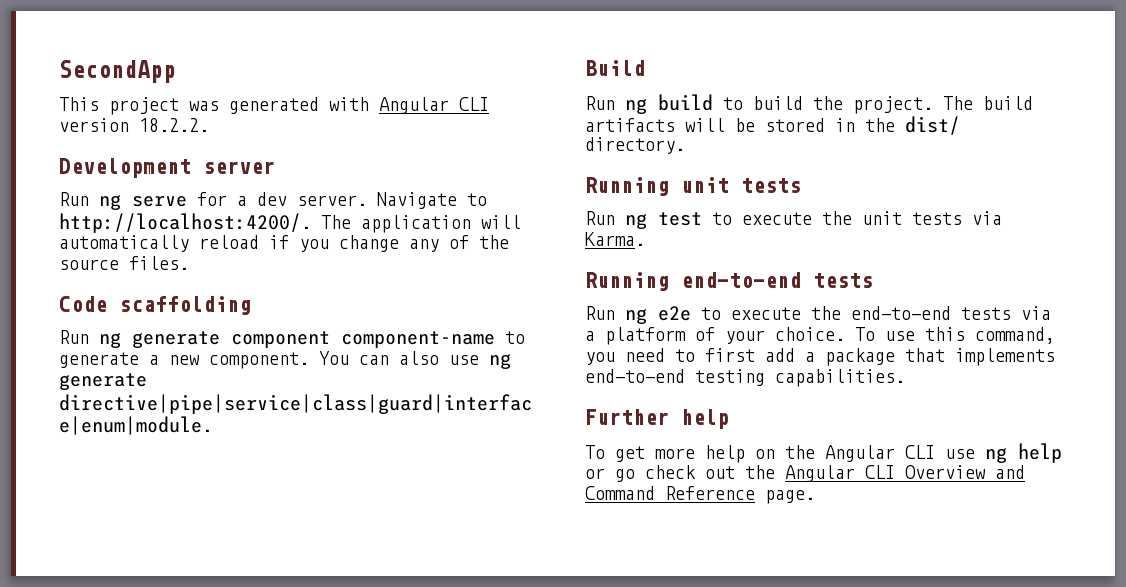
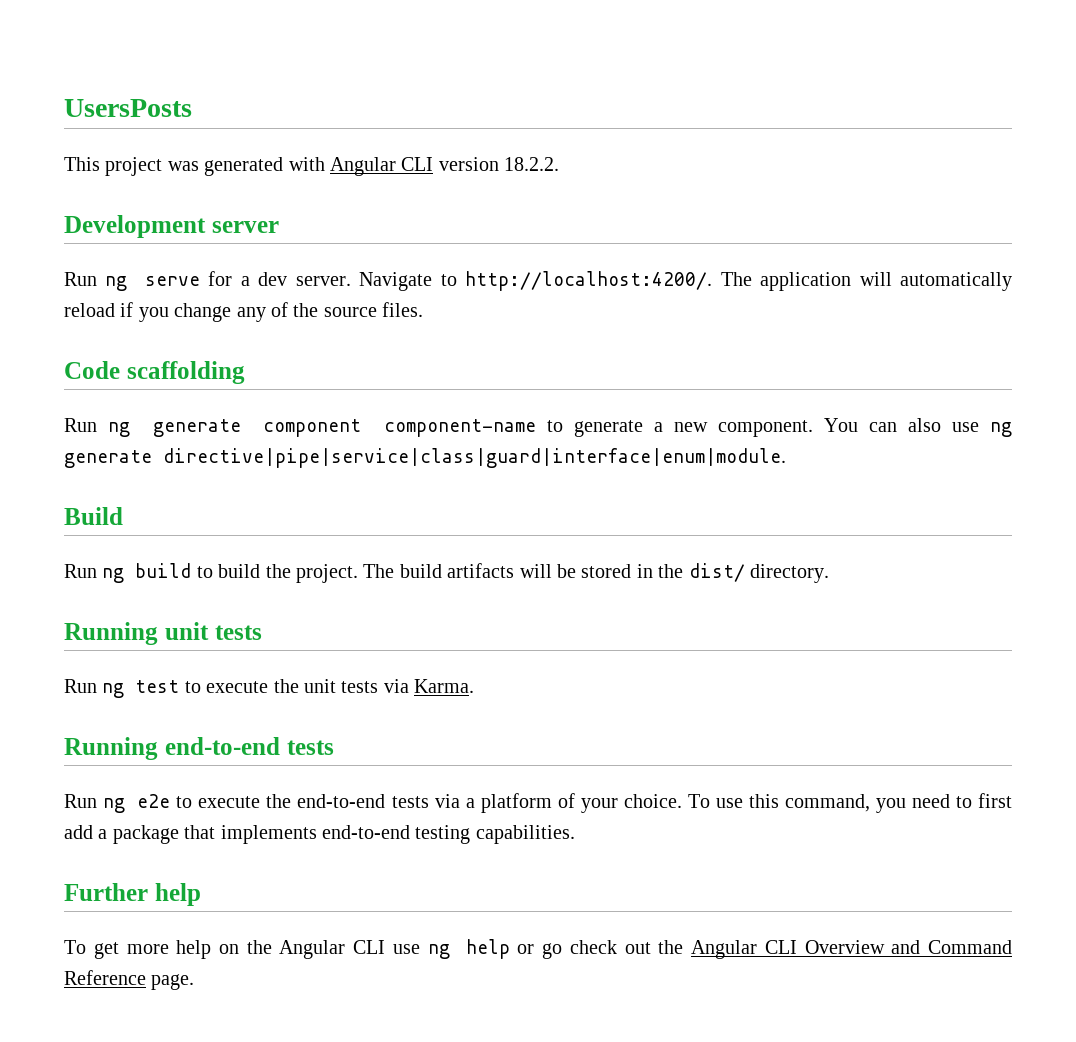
- SecondApp
+ UsersPosts

